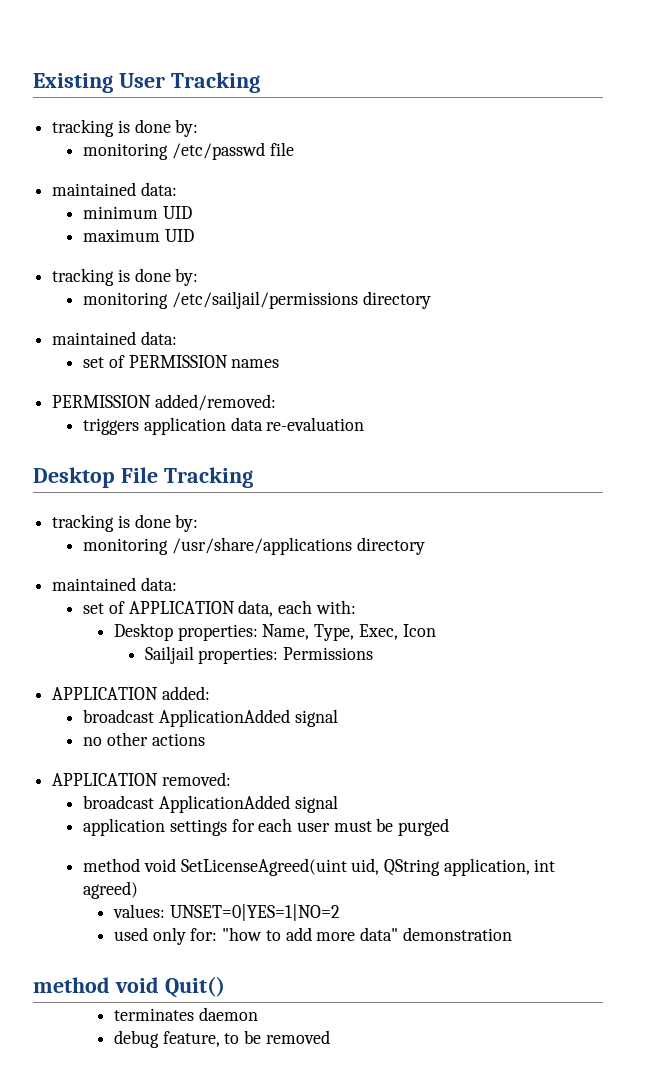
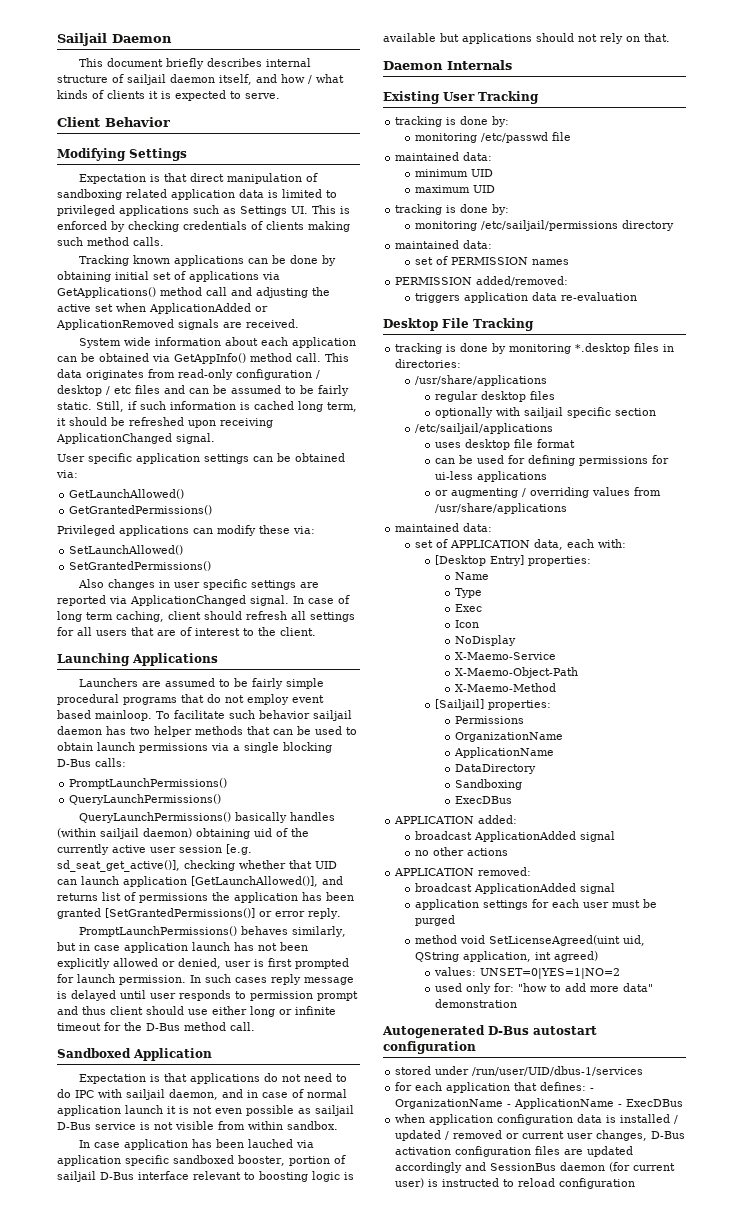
+ Sailjail Daemon
+ This document briefly describes internal structure of sailjail daemon itself, and how / what kinds of clients it is expected to serve.
+ Client Behavior
+ Modifying Settings
+ Expectation is that direct manipulation of sandboxing related application data is limited to privileged applications such as Settings UI. This is enforced by checking credentials of clients making such method calls.
+ Tracking known applications can be done by obtaining initial set of applications via GetApplications() method call and adjusting the active set when ApplicationAdded or ApplicationRemoved signals are received.
+ System wide information about each application can be obtained via GetAppInfo() method call. This data originates from read-only configuration / desktop / etc files and can be assumed to be fairly static. Still, if such information is cached long term, it should be refreshed upon receiving ApplicationChanged signal.
+ User specific application settings can be obtained via:
+ GetLaunchAllowed()
+ GetGrantedPermissions()
+ Privileged applications can modify these via:
+ SetLaunchAllowed()
+ SetGrantedPermissions()
+ Also changes in user specific settings are reported via ApplicationChanged signal. In case of long term caching, client should refresh all settings for all users that are of interest to the client.
+ Launching Applications
+ Launchers are assumed to be fairly simple procedural programs that do not employ event based mainloop. To facilitate such behavior sailjail daemon has two helper methods that can be used to obtain launch permissions via a single blocking D-Bus calls:
+ PromptLaunchPermissions()
+ QueryLaunchPermissions()
+ QueryLaunchPermissions() basically handles (within sailjail daemon) obtaining uid of the currently active user session [e.g. sd_seat_get_active()], checking whether that UID can launch application [GetLaunchAllowed()], and returns list of permissions the application has been granted [SetGrantedPermissions()] or error reply.
+ PromptLaunchPermissions() behaves similarly, but in case application launch has not been explicitly allowed or denied, user is first prompted for launch permission. In such cases reply message is delayed until user responds to permission prompt and thus client should use either long or infinite timeout for the D-Bus method call.
+ Sandboxed Application
+ Expectation is that applications do not need to do IPC with sailjail daemon, and in case of normal application launch it is not even possible as sailjail D-Bus service is not visible from within sandbox.
+ In case application has been lauched via application specific sandboxed booster, portion of sailjail D-Bus interface relevant to boosting logic is available but applications should not rely on that.
+ Daemon Internals
  Desktop File Tracking
- tracking is done by:
- monitoring /usr/share/applications directory
+ tracking is done by monitoring *.desktop files in directories:
+ /usr/share/applications
+ regular desktop files
+ optionally with sailjail specific section
+ /etc/sailjail/applications
+ uses desktop file format
+ can be used for defining permissions for ui-less applications
+ or augmenting / overriding values from /usr/share/applications
- Desktop properties: Name, Type, Exec, Icon
- Sailjail properties: Permissions
+ [Desktop Entry] properties:
+ Name
+ Type
+ Exec
+ Icon
+ NoDisplay
+ X-Maemo-Service
+ X-Maemo-Object-Path
+ X-Maemo-Method
+ [Sailjail] properties:
+ Permissions
+ OrganizationName
+ ApplicationName
+ DataDirectory
+ Sandboxing
+ ExecDBus
- method void Quit()
- terminates daemon
- debug feature, to be removed
+ Autogenerated D-Bus autostart configuration
+ stored under /run/user/UID/dbus-1/services
+ for each application that defines: - OrganizationName - ApplicationName - ExecDBus
+ when application configuration data is installed / updated / removed or current user changes, D-Bus activation configuration files are updated accordingly and SessionBus daemon (for current user) is instructed to reload configuration

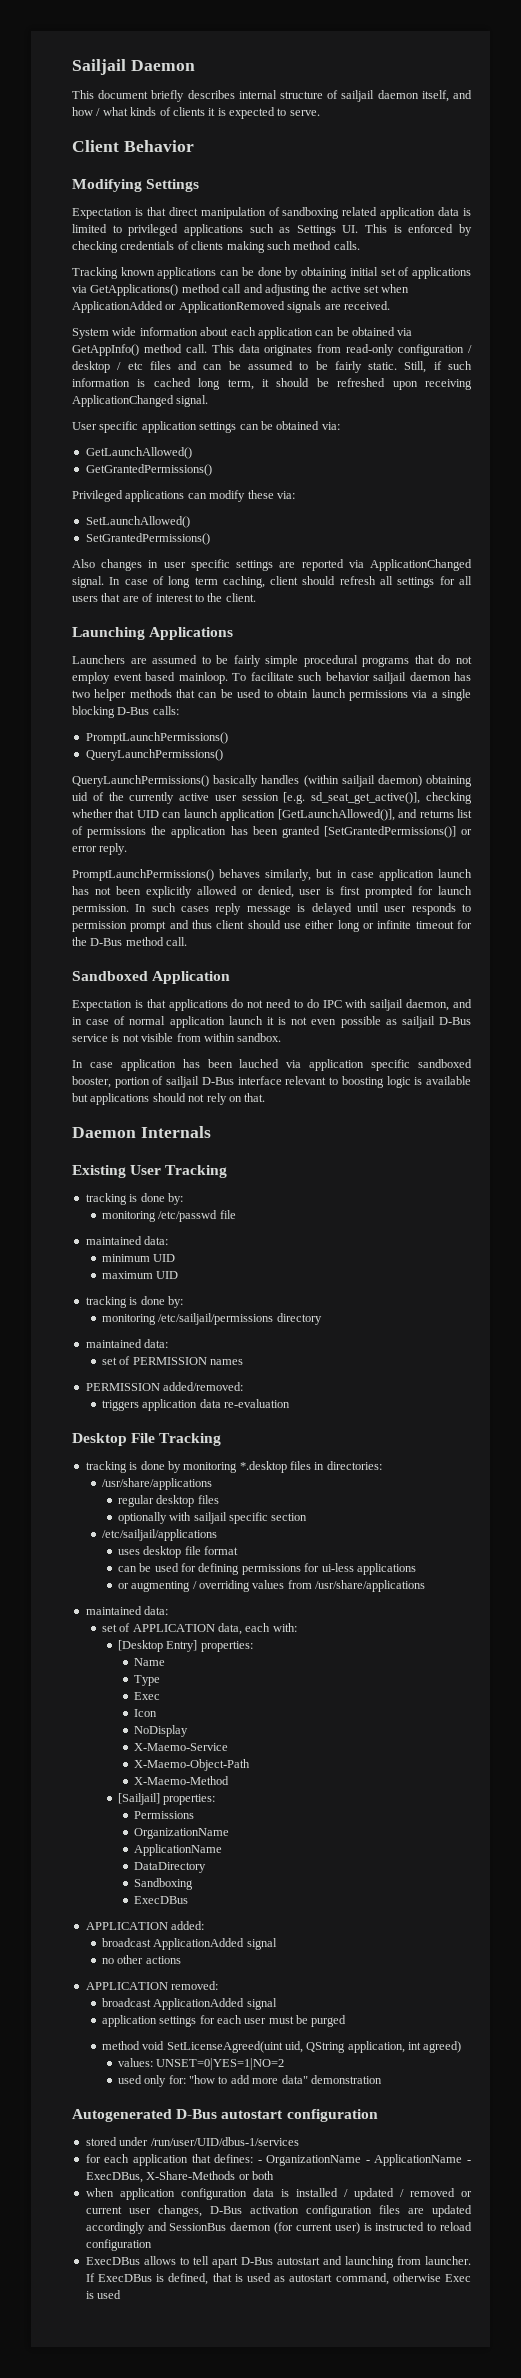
- for each application that defines: - OrganizationName - ApplicationName - ExecDBus
+ for each application that defines: - OrganizationName - ApplicationName - ExecDBus, X-Share-Methods or both
+ ExecDBus allows to tell apart D-Bus autostart and launching from launcher. If ExecDBus is defined, that is used as autostart command, otherwise Exec is used

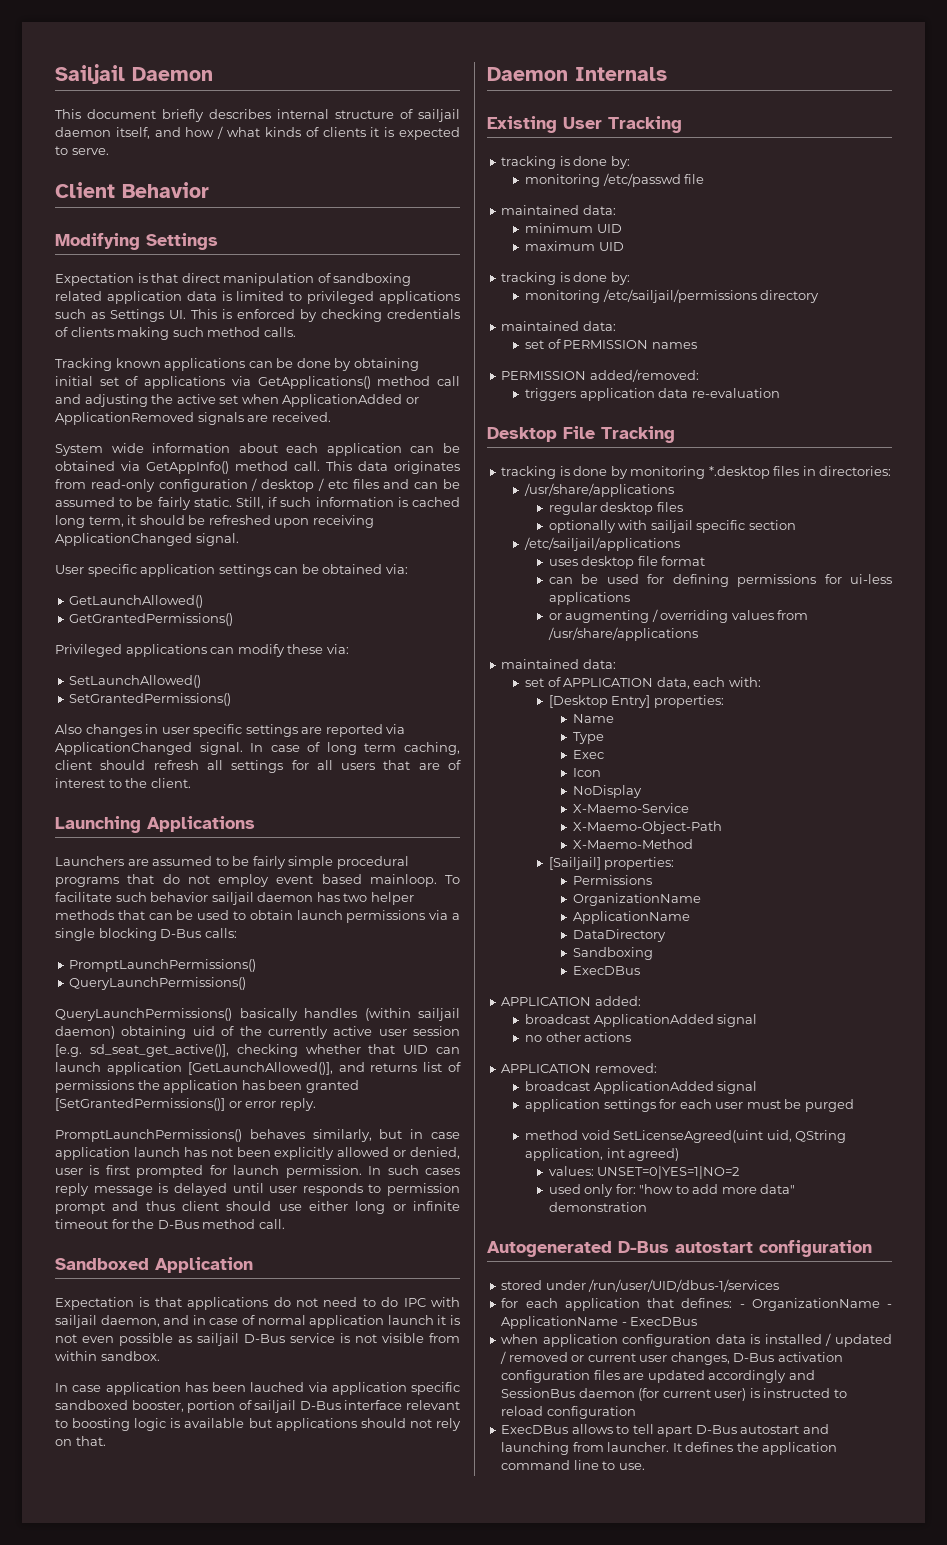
- for each application that defines: - OrganizationName - ApplicationName - ExecDBus, X-Share-Methods or both
+ for each application that defines: - OrganizationName - ApplicationName - ExecDBus
- If ExecDBus is defined, that is used as autostart command, otherwise Exec is used
+ It defines the application command line to use.

